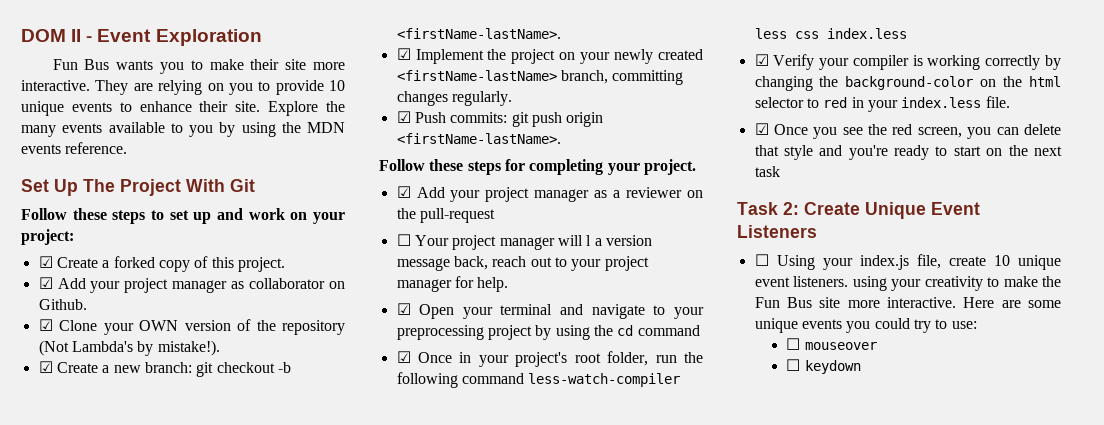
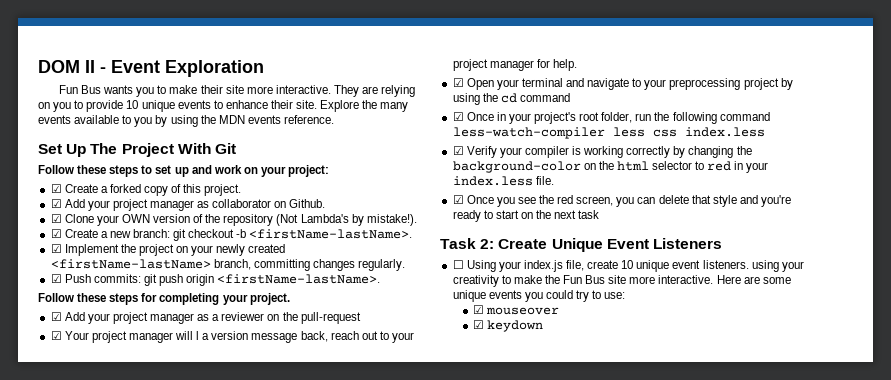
- ☐ Your project manager will l a version message back, reach out to your project manager for help.
+ ☑ Your project manager will l a version message back, reach out to your project manager for help.
- ☐ mouseover
+ ☑ mouseover
- ☐ keydown
+ ☑ keydown

